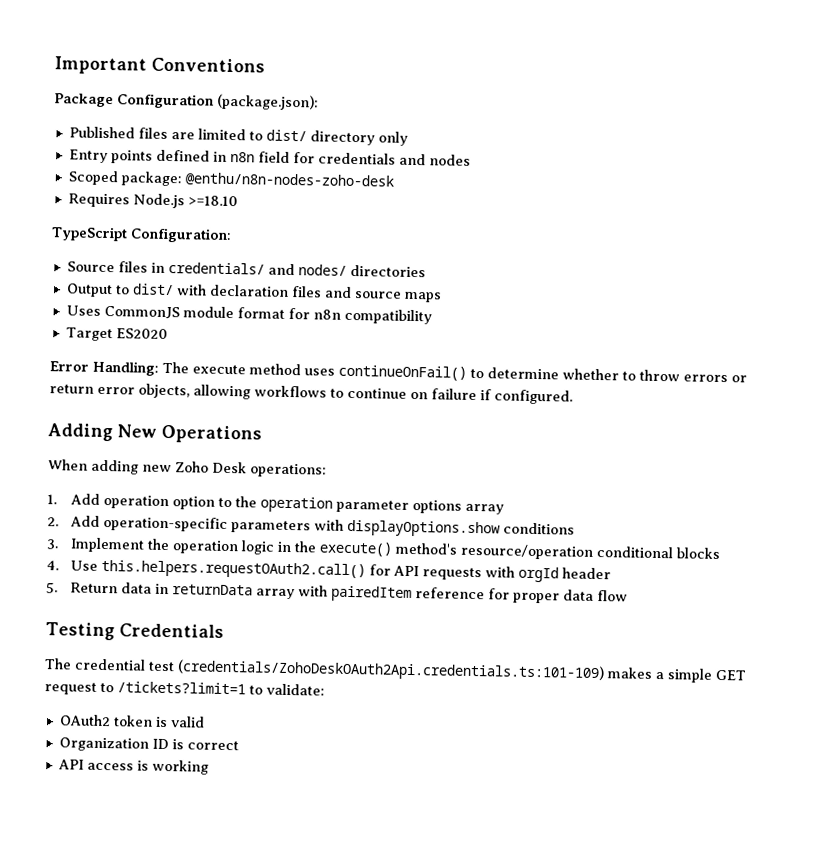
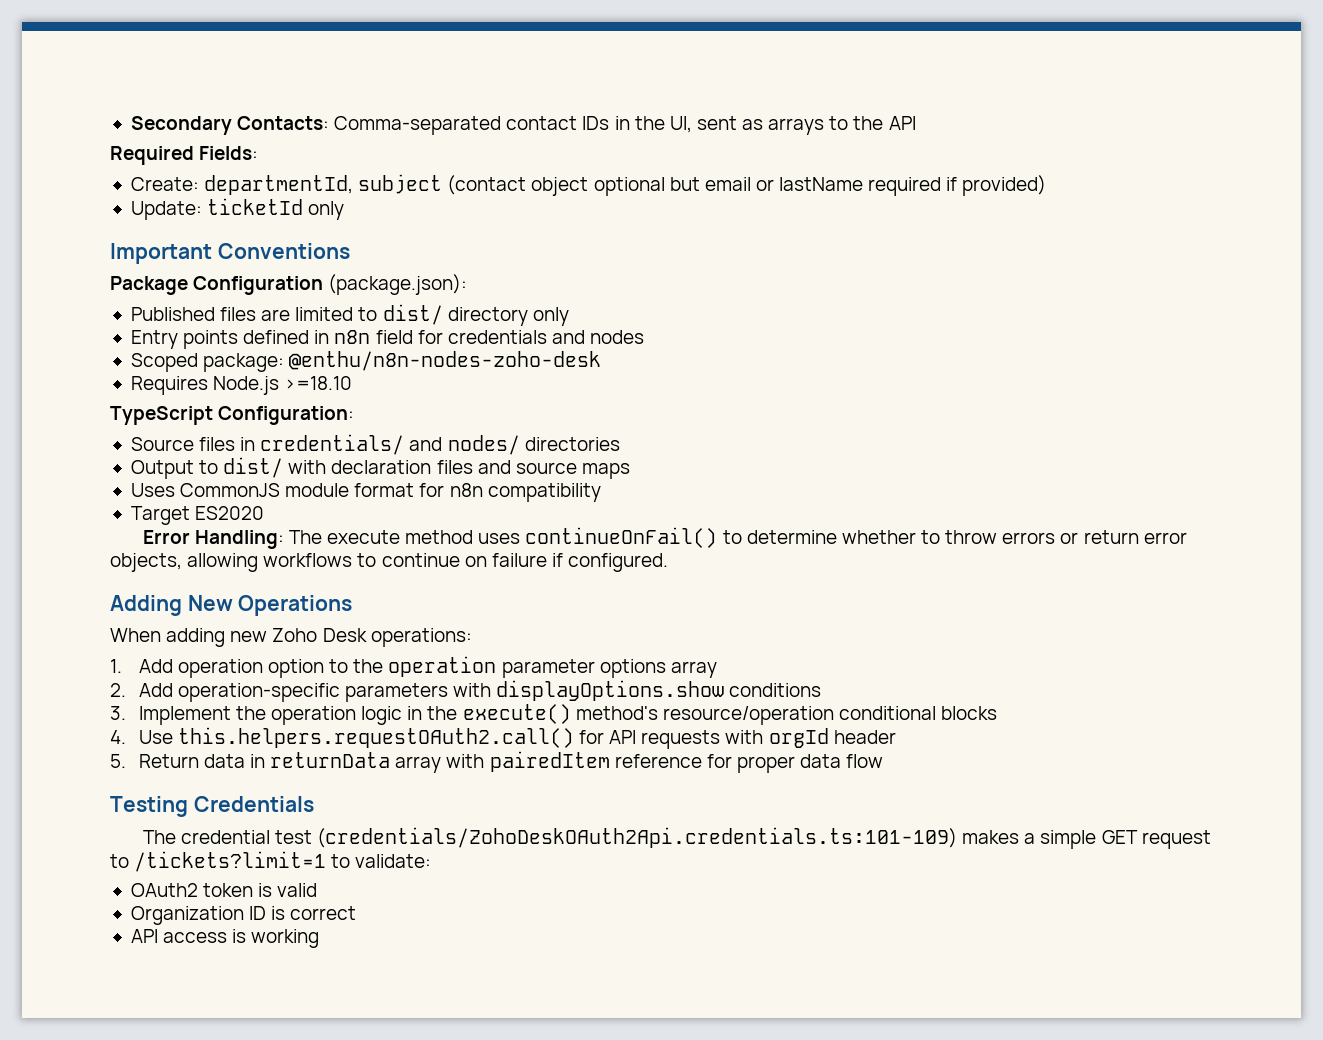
+ Secondary Contacts: Comma-separated contact IDs in the UI, sent as arrays to the API
+ Required Fields:
+ Create: departmentId, subject (contact object optional but email or lastName required if provided)
+ Update: ticketId only

